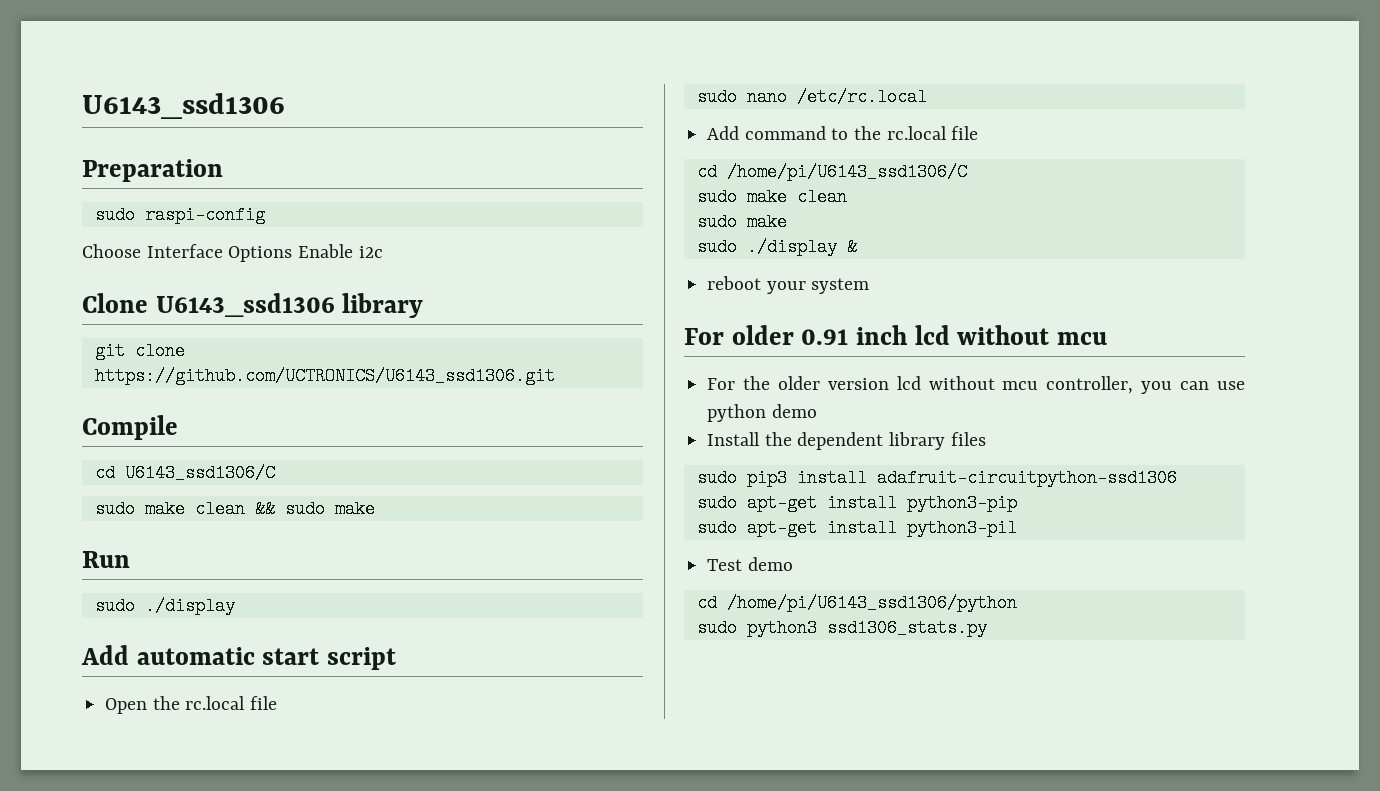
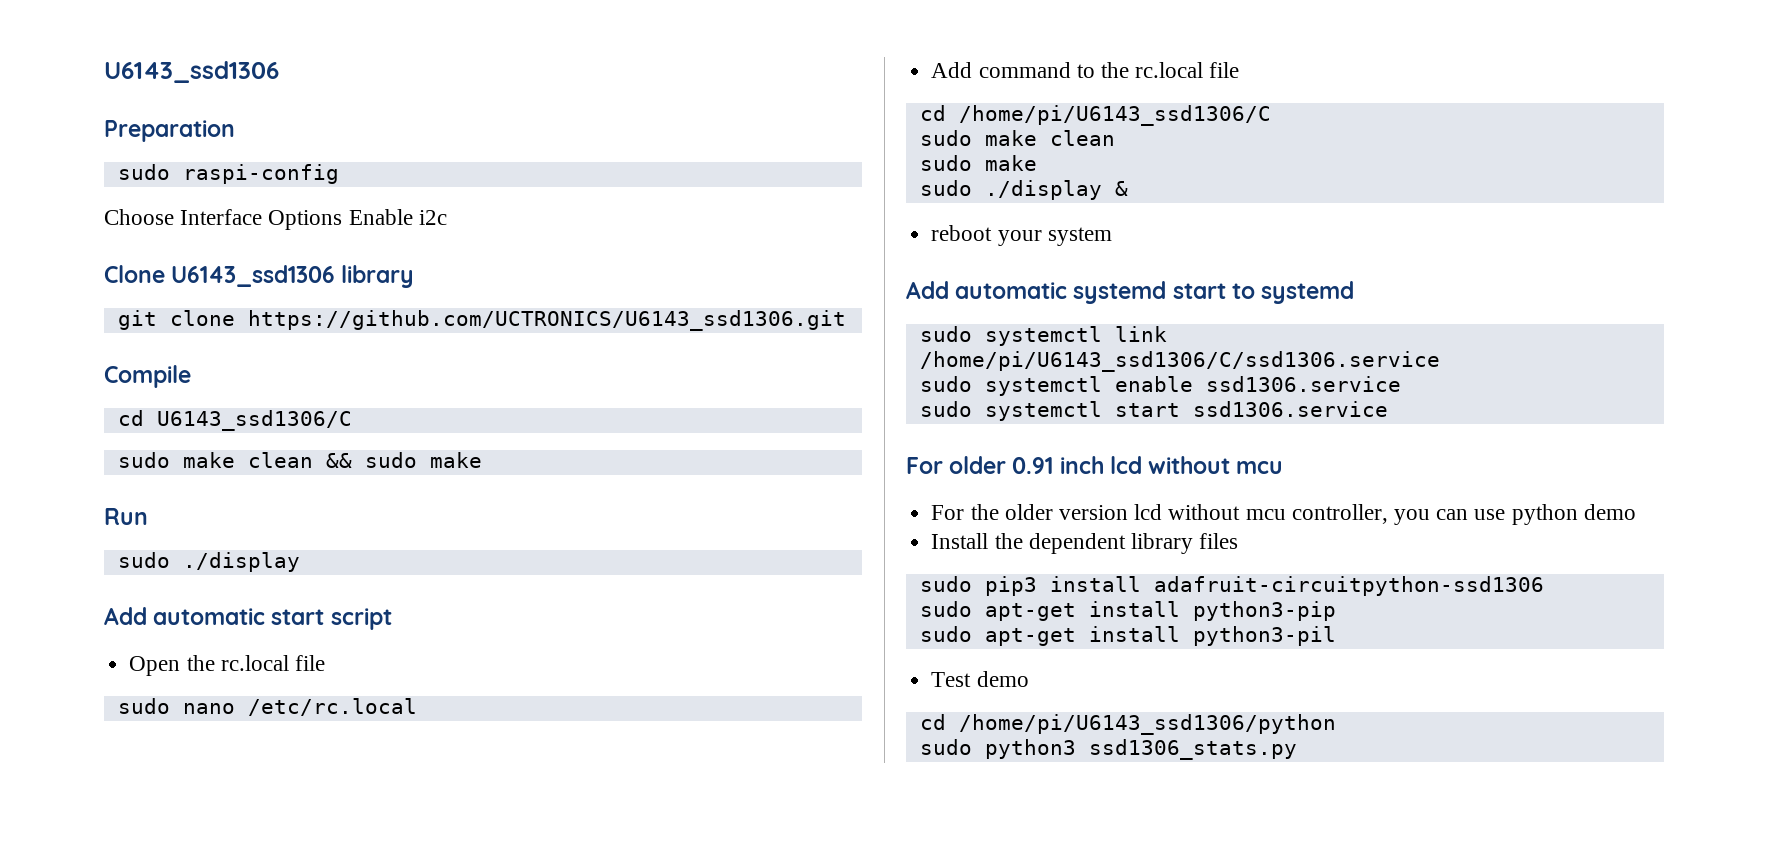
+ Add automatic systemd start to systemd
+ sudo systemctl link /home/pi/U6143_ssd1306/C/ssd1306.service
+ sudo systemctl enable ssd1306.service
+ sudo systemctl start ssd1306.service

